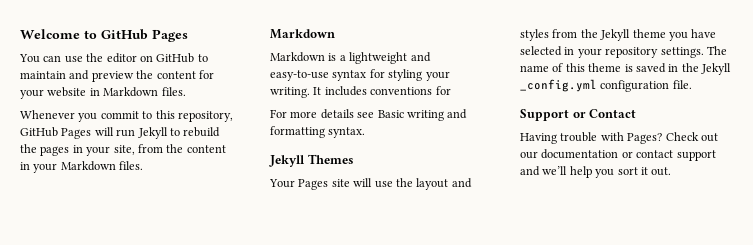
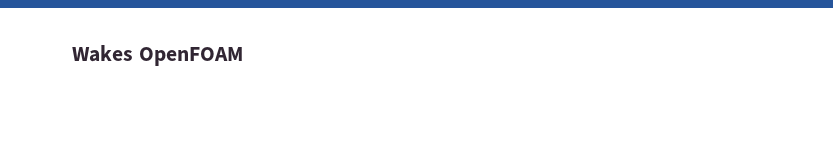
- Welcome to GitHub Pages
- You can use the editor on GitHub to maintain and preview the content for your website in Markdown files.
- Whenever you commit to this repository, GitHub Pages will run Jekyll to rebuild the pages in your site, from the content in your Markdown files.
- Markdown
- Markdown is a lightweight and easy-to-use syntax for styling your writing. It includes conventions for
- For more details see Basic writing and formatting syntax.
- Jekyll Themes
- Your Pages site will use the layout and styles from the Jekyll theme you have selected in your repository settings. The name of this theme is saved in the Jekyll _config.yml configuration file.
- Support or Contact
- Having trouble with Pages? Check out our documentation or contact support and we’ll help you sort it out.
+ Wakes OpenFOAM

